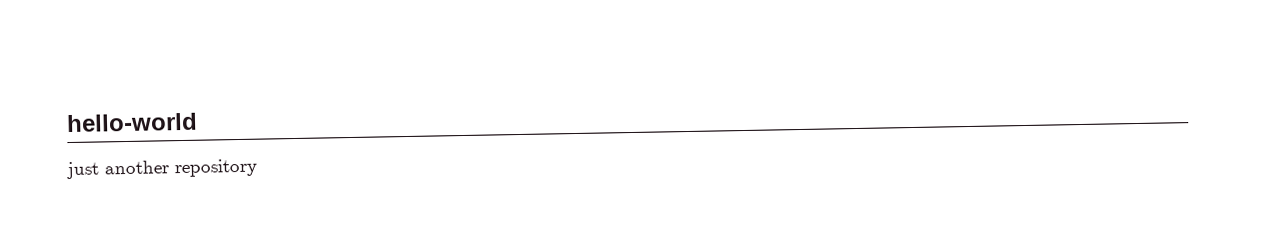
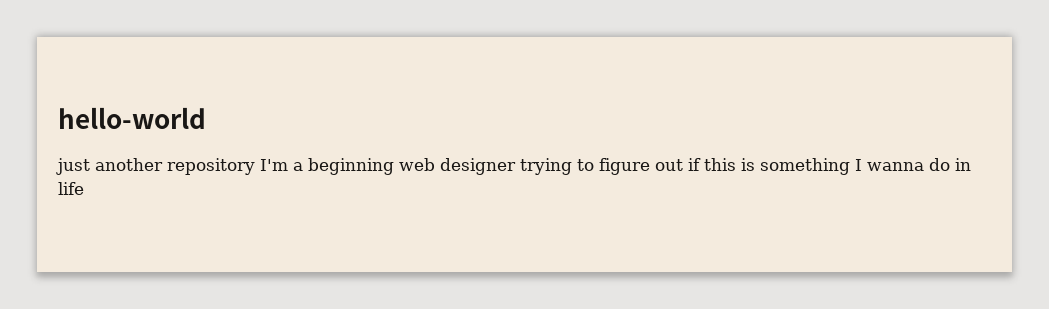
- just another repository
+ just another repository I'm a beginning web designer trying to figure out if this is something I wanna do in life

